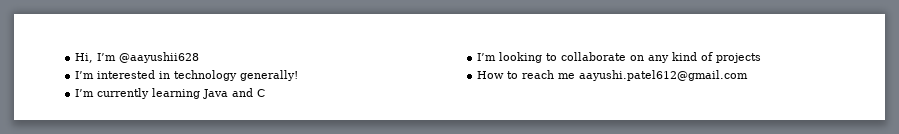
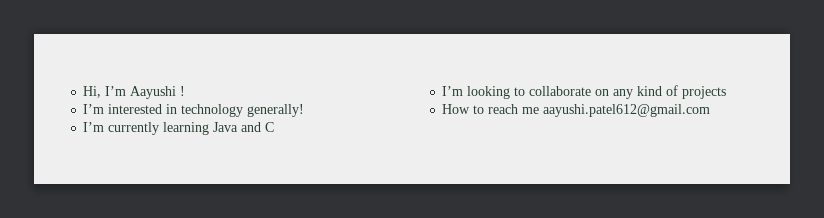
- Hi, I’m @aayushii628
+ Hi, I’m Aayushi !

